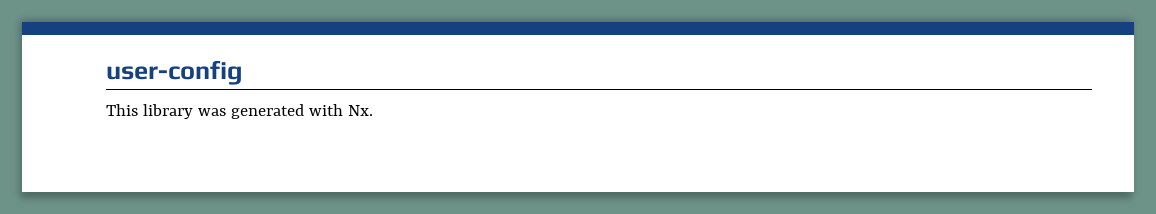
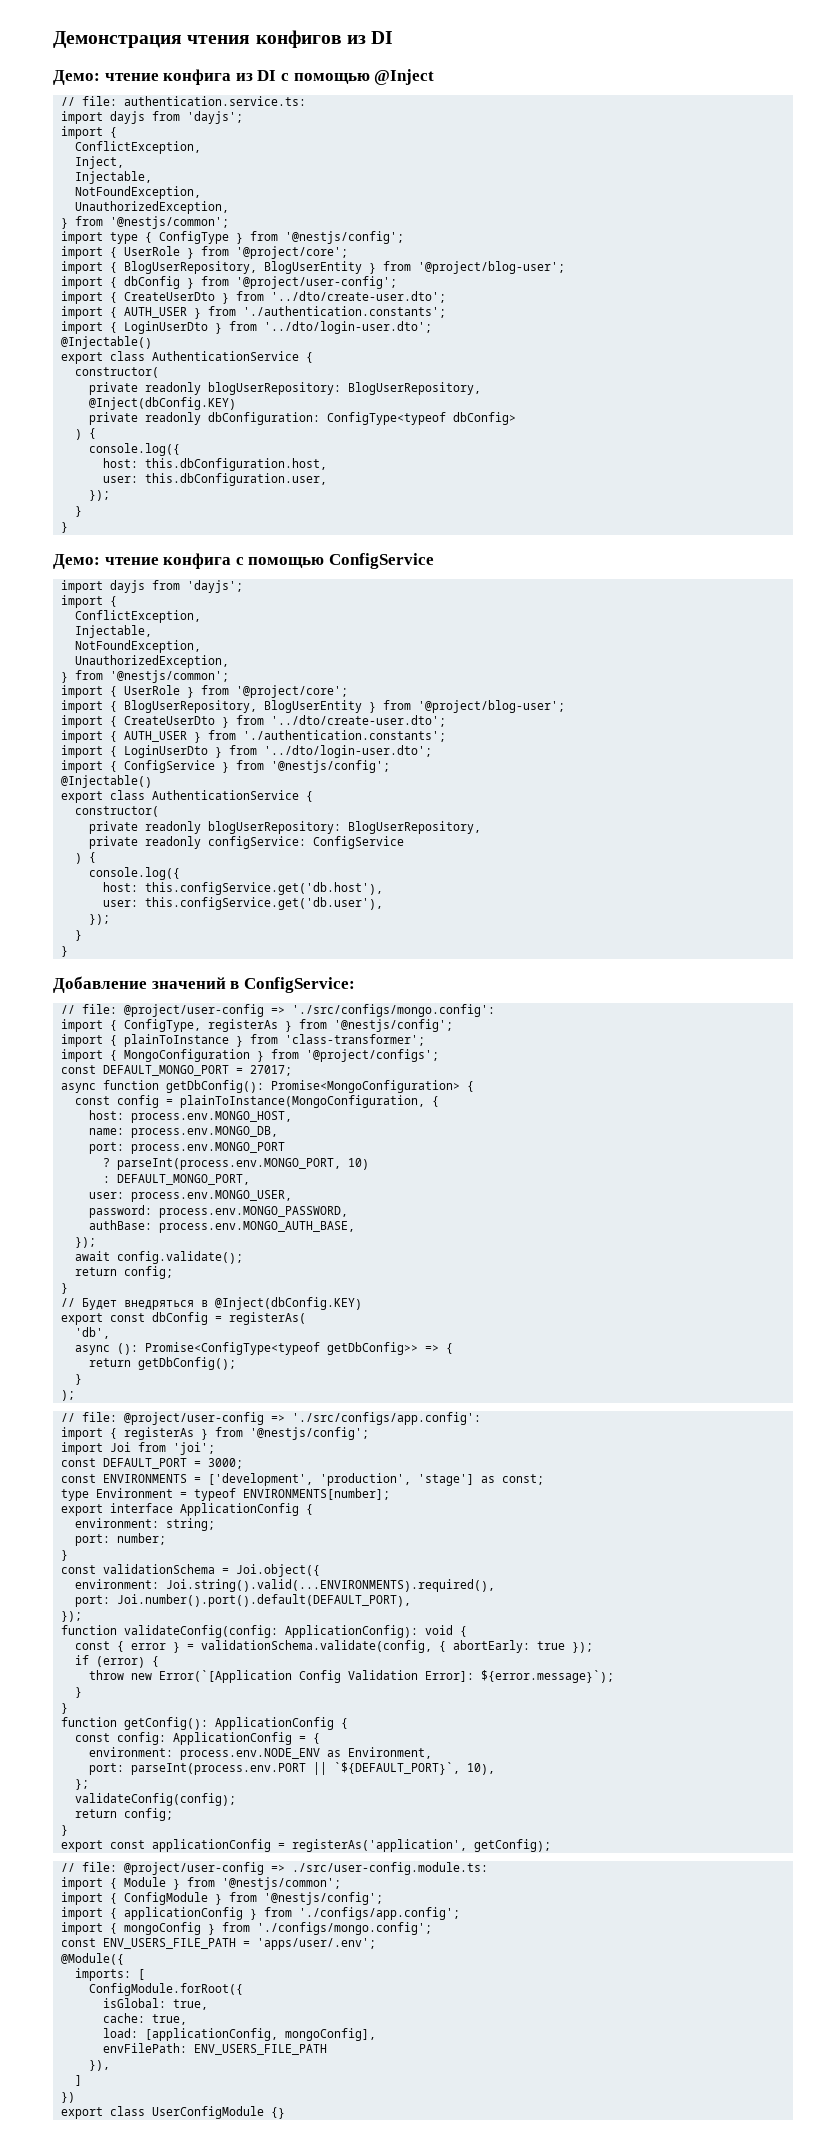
- user-config
- This library was generated with Nx.
+ Демонстрация чтения конфигов из DI
+ Демо: чтение конфига из DI с помощью @Inject
+ // file: authentication.service.ts:
+ import dayjs from 'dayjs';
+ import {
+ ConflictException,
+ Inject,
+ Injectable,
+ NotFoundException,
+ UnauthorizedException,
+ } from '@nestjs/common';
+ import type { ConfigType } from '@nestjs/config';
+ import { UserRole } from '@project/core';
+ import { BlogUserRepository, BlogUserEntity } from '@project/blog-user';
+ import { dbConfig } from '@project/user-config';
+ import { CreateUserDto } from '../dto/create-user.dto';
+ import { AUTH_USER } from './authentication.constants';
+ import { LoginUserDto } from '../dto/login-user.dto';
+ @Injectable()
+ export class AuthenticationService {
+ constructor(
+ private readonly blogUserRepository: BlogUserRepository,
+ @Inject(dbConfig.KEY)
+ private readonly dbConfiguration: ConfigType<typeof dbConfig>
+ ) {
+ console.log({
+ host: this.dbConfiguration.host,
+ user: this.dbConfiguration.user,
+ });
+ }
+ }
+ Демо: чтение конфига с помощью ConfigService
+ import dayjs from 'dayjs';
+ import {
+ ConflictException,
+ Injectable,
+ NotFoundException,
+ UnauthorizedException,
+ } from '@nestjs/common';
+ import { UserRole } from '@project/core';
+ import { BlogUserRepository, BlogUserEntity } from '@project/blog-user';
+ import { CreateUserDto } from '../dto/create-user.dto';
+ import { AUTH_USER } from './authentication.constants';
+ import { LoginUserDto } from '../dto/login-user.dto';
+ import { ConfigService } from '@nestjs/config';
+ @Injectable()
+ export class AuthenticationService {
+ constructor(
+ private readonly blogUserRepository: BlogUserRepository,
+ private readonly configService: ConfigService
+ ) {
+ console.log({
+ host: this.configService.get('db.host'),
+ user: this.configService.get('db.user'),
+ });
+ }
+ }
+ Добавление значений в ConfigService:
+ // file: @project/user-config => './src/configs/mongo.config':
+ import { ConfigType, registerAs } from '@nestjs/config';
+ import { plainToInstance } from 'class-transformer';
+ import { MongoConfiguration } from '@project/configs';
+ const DEFAULT_MONGO_PORT = 27017;
+ async function getDbConfig(): Promise<MongoConfiguration> {
+ const config = plainToInstance(MongoConfiguration, {
+ host: process.env.MONGO_HOST,
+ name: process.env.MONGO_DB,
+ port: process.env.MONGO_PORT
+ ? parseInt(process.env.MONGO_PORT, 10)
+ : DEFAULT_MONGO_PORT,
+ user: process.env.MONGO_USER,
+ password: process.env.MONGO_PASSWORD,
+ authBase: process.env.MONGO_AUTH_BASE,
+ });
+ await config.validate();
+ return config;
+ }
+ // Будет внедряться в @Inject(dbConfig.KEY)
+ export const dbConfig = registerAs(
+ 'db',
+ async (): Promise<ConfigType<typeof getDbConfig>> => {
+ return getDbConfig();
+ }
+ );
+ // file: @project/user-config => './src/configs/app.config':
+ import { registerAs } from '@nestjs/config';
+ import Joi from 'joi';
+ const DEFAULT_PORT = 3000;
+ const ENVIRONMENTS = ['development', 'production', 'stage'] as const;
+ type Environment = typeof ENVIRONMENTS[number];
+ export interface ApplicationConfig {
+ environment: string;
+ port: number;
+ }
+ const validationSchema = Joi.object({
+ environment: Joi.string().valid(...ENVIRONMENTS).required(),
+ port: Joi.number().port().default(DEFAULT_PORT),
+ });
+ function validateConfig(config: ApplicationConfig): void {
+ const { error } = validationSchema.validate(config, { abortEarly: true });
+ if (error) {
+ throw new Error(`[Application Config Validation Error]: ${error.message}`);
+ }
+ }
+ function getConfig(): ApplicationConfig {
+ const config: ApplicationConfig = {
+ environment: process.env.NODE_ENV as Environment,
+ port: parseInt(process.env.PORT || `${DEFAULT_PORT}`, 10),
+ };
+ validateConfig(config);
+ return config;
+ }
+ export const applicationConfig = registerAs('application', getConfig);
+ // file: @project/user-config => ./src/user-config.module.ts:
+ import { Module } from '@nestjs/common';
+ import { ConfigModule } from '@nestjs/config';
+ import { applicationConfig } from './configs/app.config';
+ import { mongoConfig } from './configs/mongo.config';
+ const ENV_USERS_FILE_PATH = 'apps/user/.env';
+ @Module({
+ imports: [
+ ConfigModule.forRoot({
+ isGlobal: true,
+ cache: true,
+ load: [applicationConfig, mongoConfig],
+ envFilePath: ENV_USERS_FILE_PATH
+ }),
+ ]
+ })
+ export class UserConfigModule {}

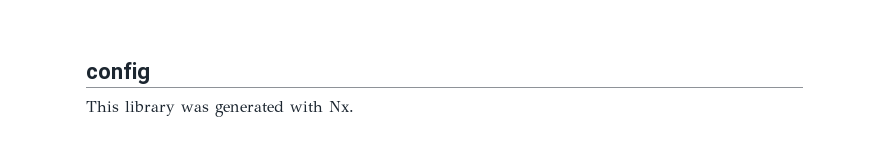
- Демонстрация чтения конфигов из DI
- Демо: чтение конфига из DI с помощью @Inject
- // file: authentication.service.ts:
- import dayjs from 'dayjs';
- import {
- ConflictException,
- Inject,
- Injectable,
- NotFoundException,
- UnauthorizedException,
- } from '@nestjs/common';
- import type { ConfigType } from '@nestjs/config';
- import { UserRole } from '@project/core';
- import { BlogUserRepository, BlogUserEntity } from '@project/blog-user';
- import { dbConfig } from '@project/user-config';
- import { CreateUserDto } from '../dto/create-user.dto';
- import { AUTH_USER } from './authentication.constants';
- import { LoginUserDto } from '../dto/login-user.dto';
- @Injectable()
- export class AuthenticationService {
- constructor(
- private readonly blogUserRepository: BlogUserRepository,
- @Inject(dbConfig.KEY)
- private readonly dbConfiguration: ConfigType<typeof dbConfig>
- ) {
- console.log({
- host: this.dbConfiguration.host,
- user: this.dbConfiguration.user,
- });
- }
- }
- Демо: чтение конфига с помощью ConfigService
- import dayjs from 'dayjs';
- import {
- ConflictException,
- Injectable,
- NotFoundException,
- UnauthorizedException,
- } from '@nestjs/common';
- import { UserRole } from '@project/core';
- import { BlogUserRepository, BlogUserEntity } from '@project/blog-user';
- import { CreateUserDto } from '../dto/create-user.dto';
- import { AUTH_USER } from './authentication.constants';
- import { LoginUserDto } from '../dto/login-user.dto';
- import { ConfigService } from '@nestjs/config';
- @Injectable()
- export class AuthenticationService {
- constructor(
- private readonly blogUserRepository: BlogUserRepository,
- private readonly configService: ConfigService
- ) {
- console.log({
- host: this.configService.get('db.host'),
- user: this.configService.get('db.user'),
- });
- }
- }
- Добавление значений в ConfigService:
- // file: @project/user-config => './src/configs/mongo.config':
- import { ConfigType, registerAs } from '@nestjs/config';
- import { plainToInstance } from 'class-transformer';
- import { MongoConfiguration } from '@project/configs';
- const DEFAULT_MONGO_PORT = 27017;
- async function getDbConfig(): Promise<MongoConfiguration> {
- const config = plainToInstance(MongoConfiguration, {
- host: process.env.MONGO_HOST,
- name: process.env.MONGO_DB,
- port: process.env.MONGO_PORT
- ? parseInt(process.env.MONGO_PORT, 10)
- : DEFAULT_MONGO_PORT,
- user: process.env.MONGO_USER,
- password: process.env.MONGO_PASSWORD,
- authBase: process.env.MONGO_AUTH_BASE,
- });
- await config.validate();
- return config;
- }
- // Будет внедряться в @Inject(dbConfig.KEY)
- export const dbConfig = registerAs(
- 'db',
- async (): Promise<ConfigType<typeof getDbConfig>> => {
- return getDbConfig();
- }
- );
- // file: @project/user-config => './src/configs/app.config':
- import { registerAs } from '@nestjs/config';
- import Joi from 'joi';
- const DEFAULT_PORT = 3000;
- const ENVIRONMENTS = ['development', 'production', 'stage'] as const;
- type Environment = typeof ENVIRONMENTS[number];
- export interface ApplicationConfig {
- environment: string;
- port: number;
- }
- const validationSchema = Joi.object({
- environment: Joi.string().valid(...ENVIRONMENTS).required(),
- port: Joi.number().port().default(DEFAULT_PORT),
- });
- function validateConfig(config: ApplicationConfig): void {
- const { error } = validationSchema.validate(config, { abortEarly: true });
- if (error) {
- throw new Error(`[Application Config Validation Error]: ${error.message}`);
- }
- }
- function getConfig(): ApplicationConfig {
- const config: ApplicationConfig = {
- environment: process.env.NODE_ENV as Environment,
- port: parseInt(process.env.PORT || `${DEFAULT_PORT}`, 10),
- };
- validateConfig(config);
- return config;
- }
- export const applicationConfig = registerAs('application', getConfig);
- // file: @project/user-config => ./src/user-config.module.ts:
- import { Module } from '@nestjs/common';
- import { ConfigModule } from '@nestjs/config';
- import { applicationConfig } from './configs/app.config';
- import { mongoConfig } from './configs/mongo.config';
- const ENV_USERS_FILE_PATH = 'apps/user/.env';
- @Module({
- imports: [
- ConfigModule.forRoot({
- isGlobal: true,
- cache: true,
- load: [applicationConfig, mongoConfig],
- envFilePath: ENV_USERS_FILE_PATH
- }),
- ]
- })
- export class UserConfigModule {}
+ config
+ This library was generated with Nx.

